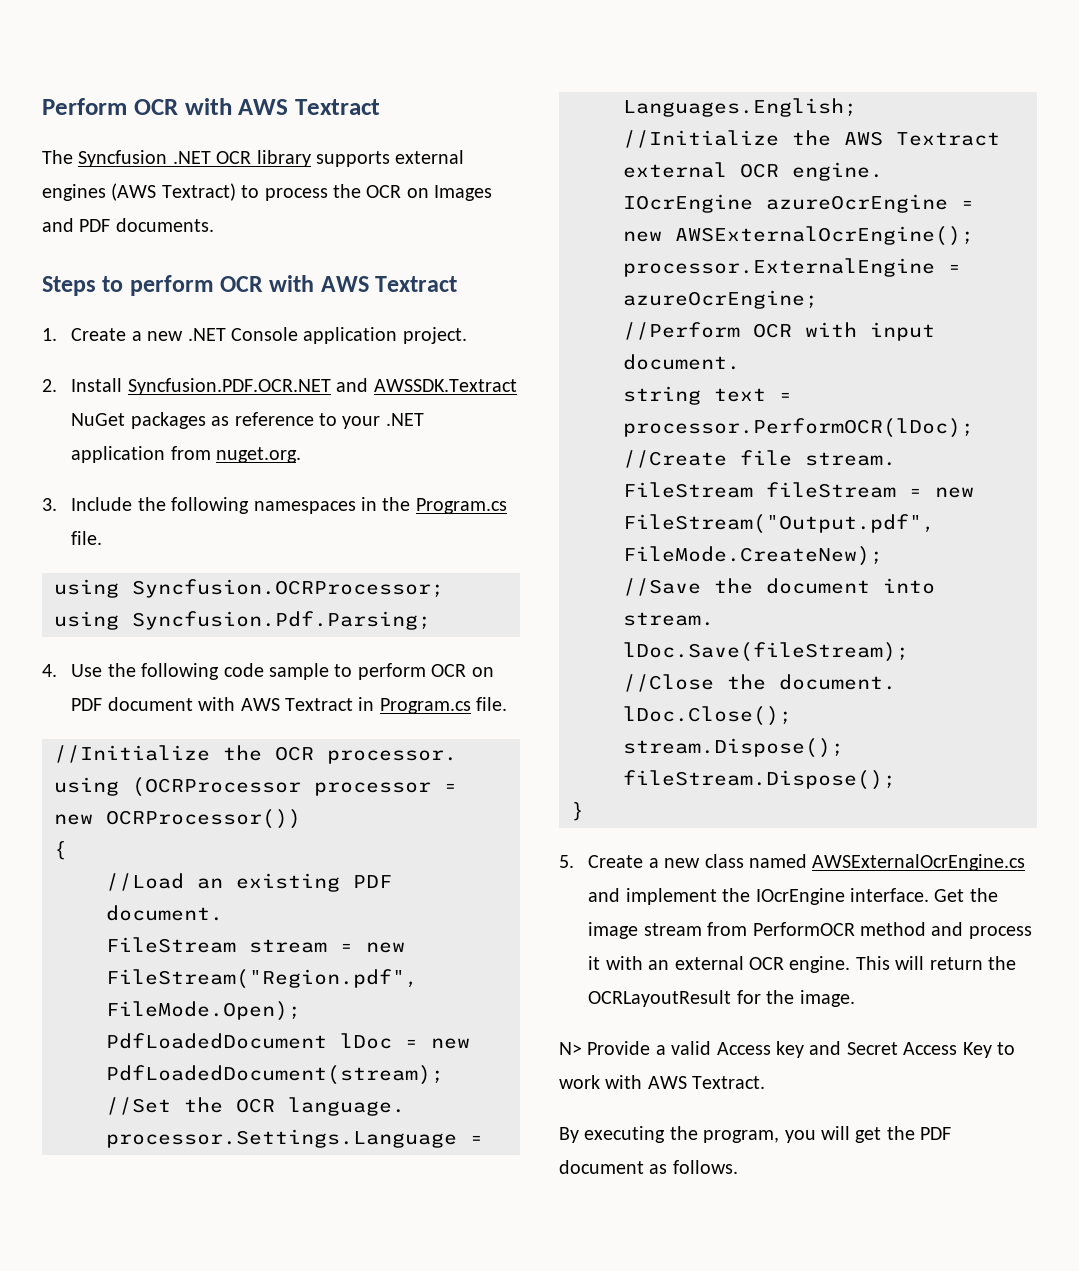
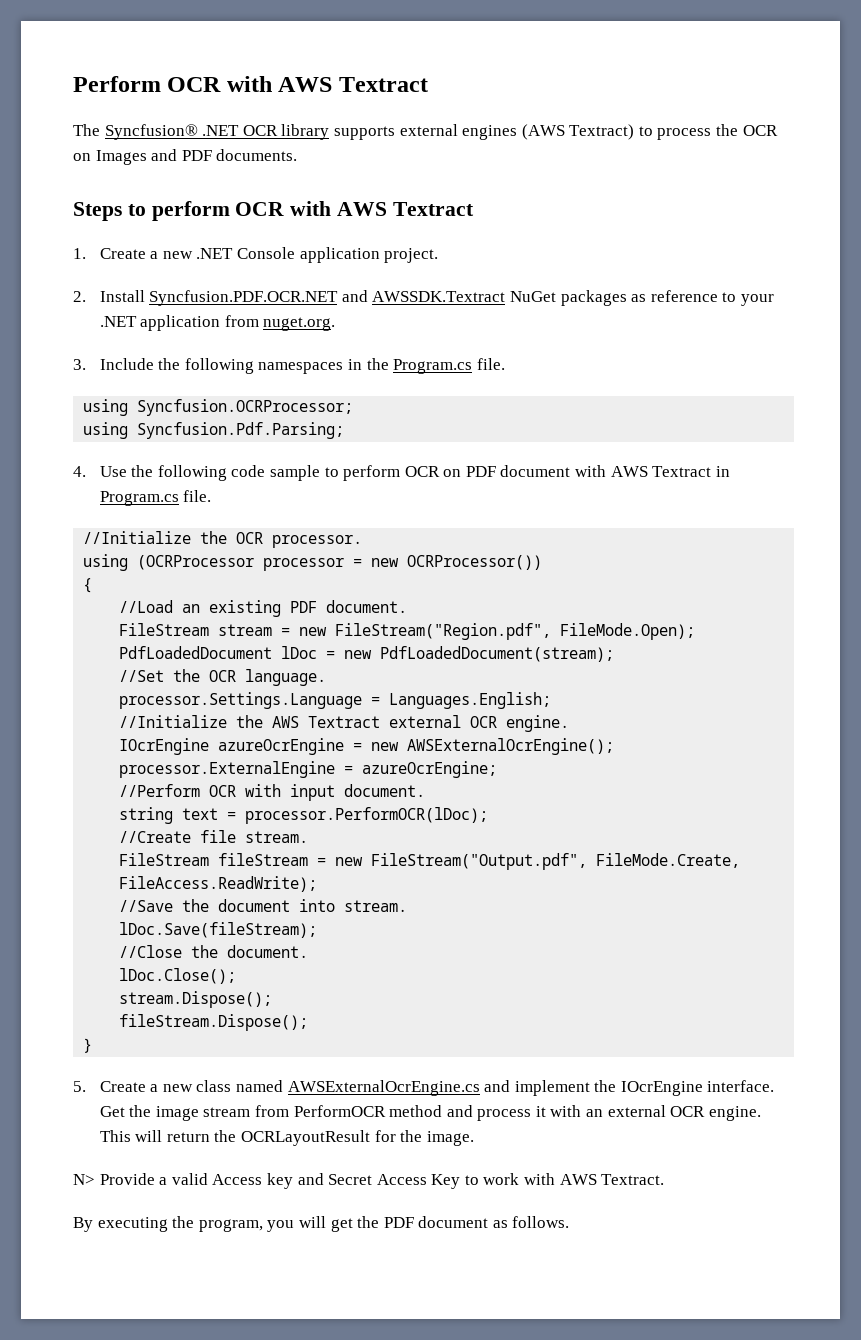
- The Syncfusion .NET OCR library supports external engines (AWS Textract) to process the OCR on Images and PDF documents.
+ The Syncfusion® .NET OCR library supports external engines (AWS Textract) to process the OCR on Images and PDF documents.
- FileStream fileStream = new FileStream("Output.pdf", FileMode.CreateNew);
+ FileStream fileStream = new FileStream("Output.pdf", FileMode.Create, FileAccess.ReadWrite);

